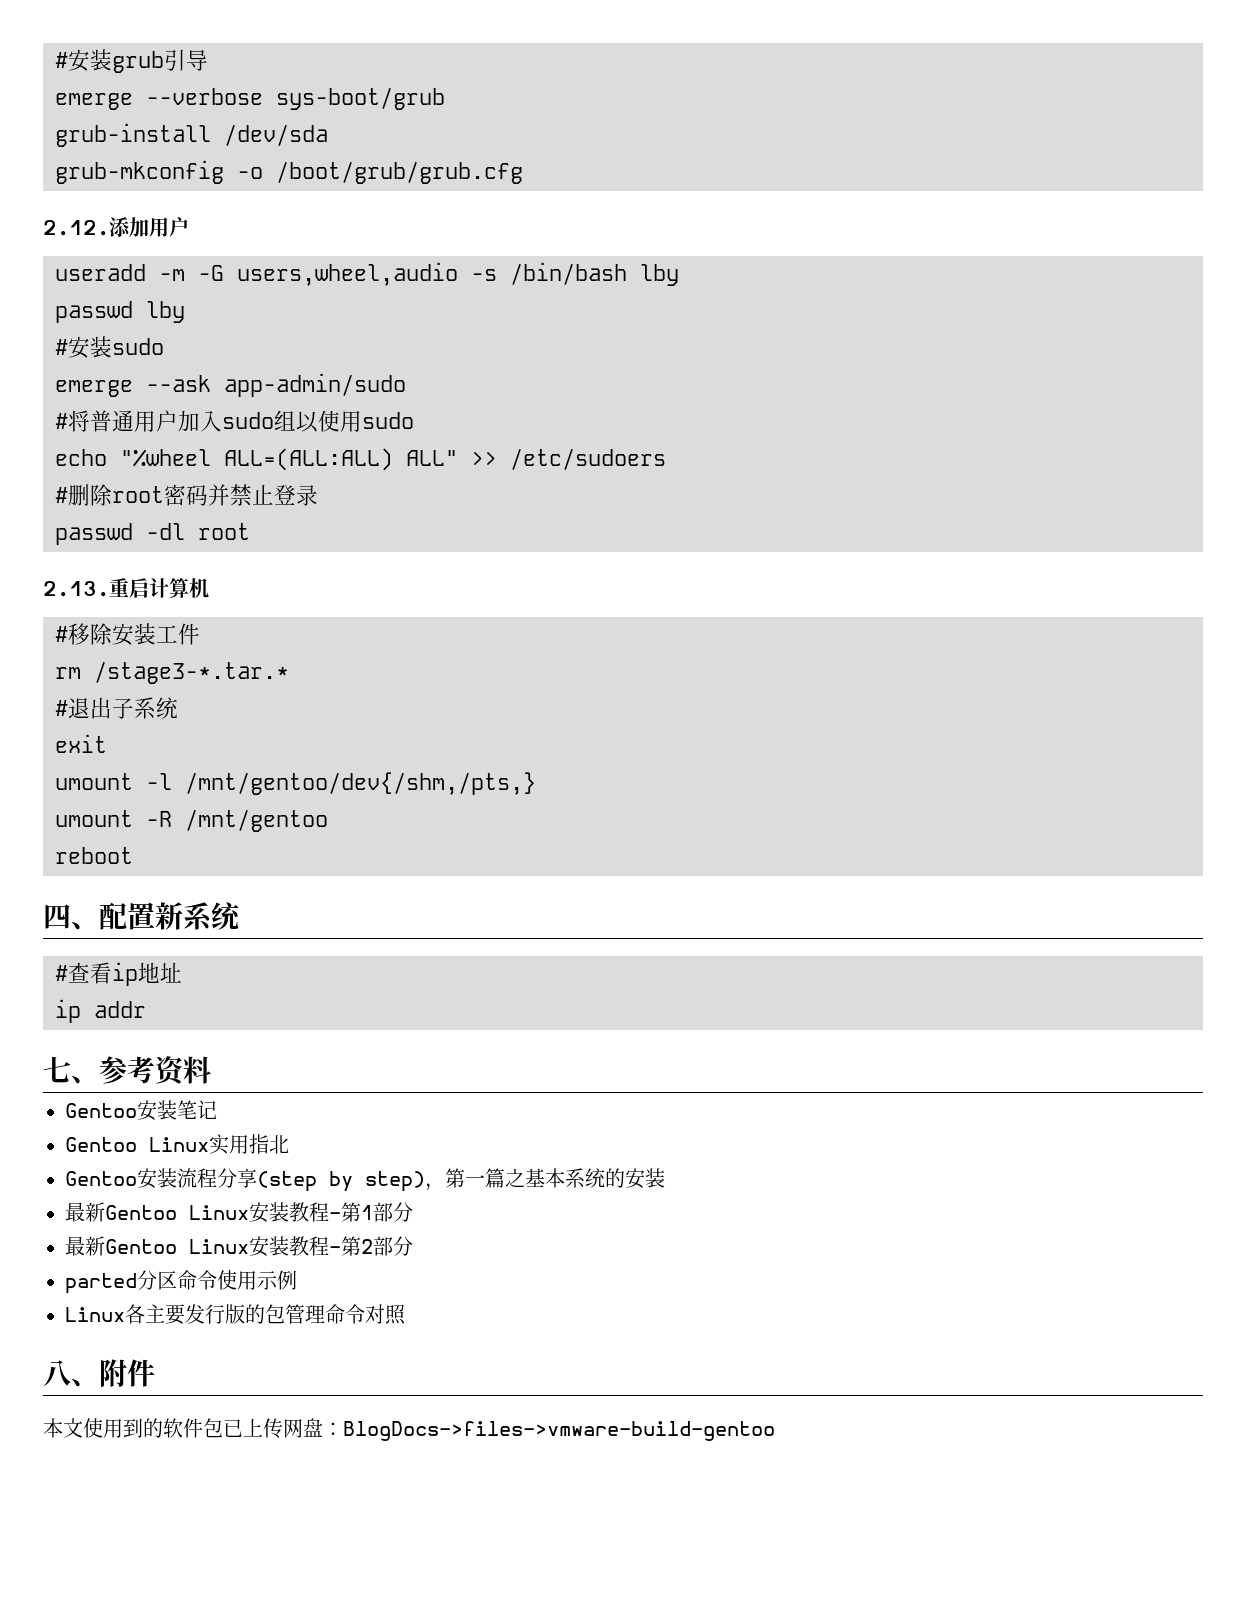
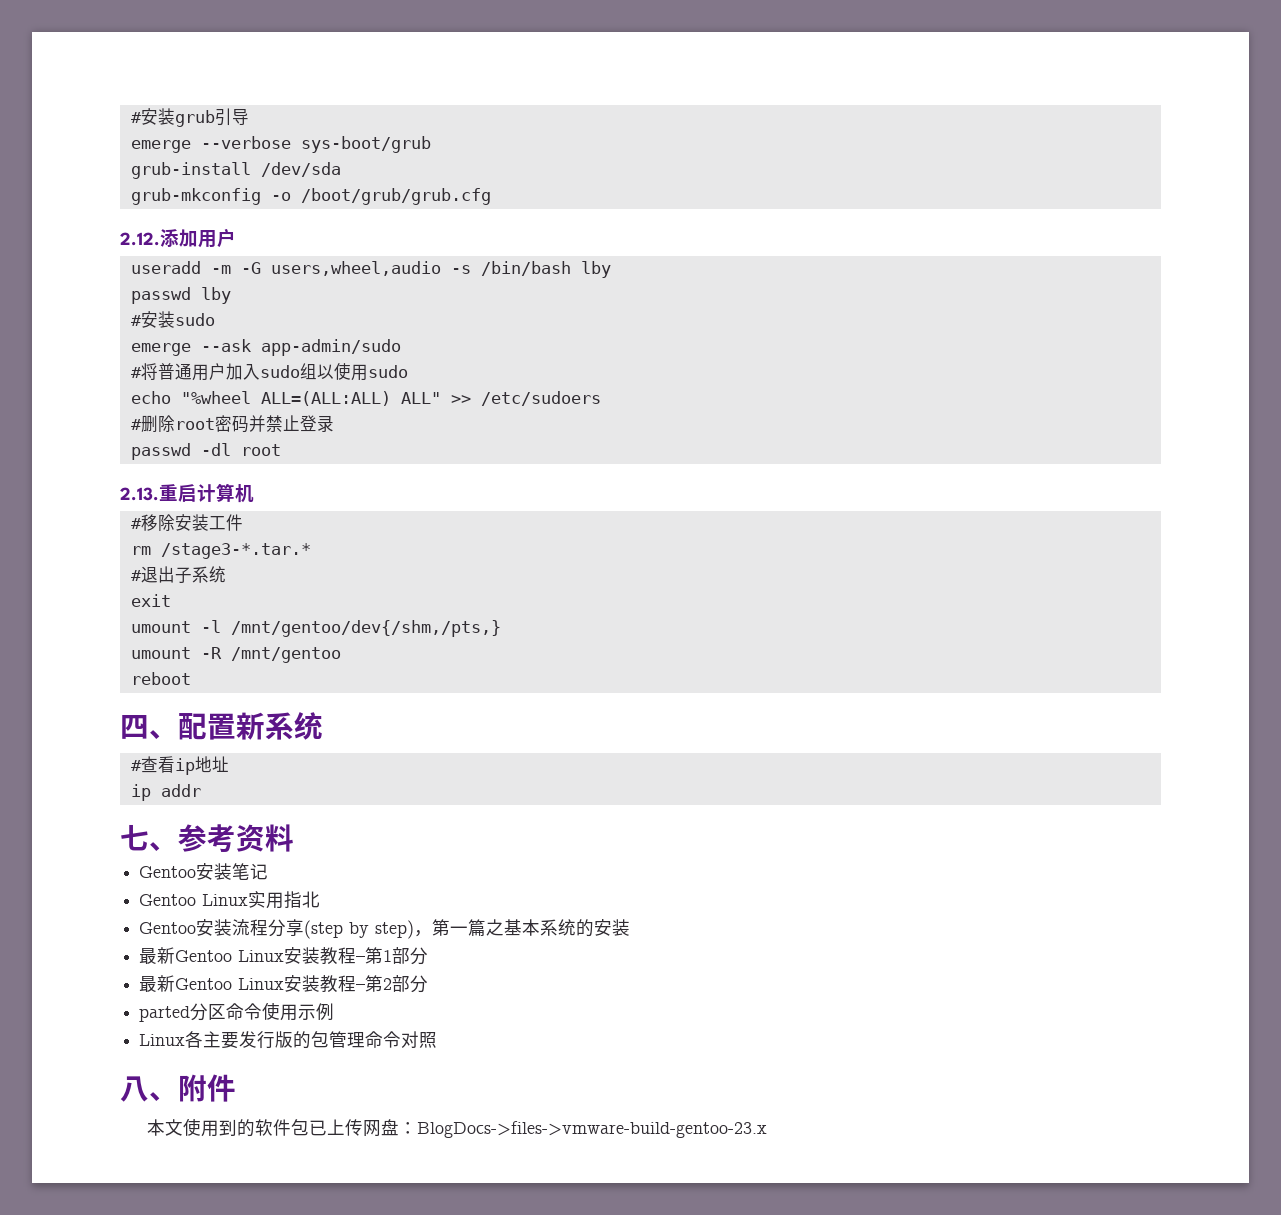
- 本文使用到的软件包已上传网盘：BlogDocs->files->vmware-build-gentoo
+ 本文使用到的软件包已上传网盘：BlogDocs->files->vmware-build-gentoo-23.x

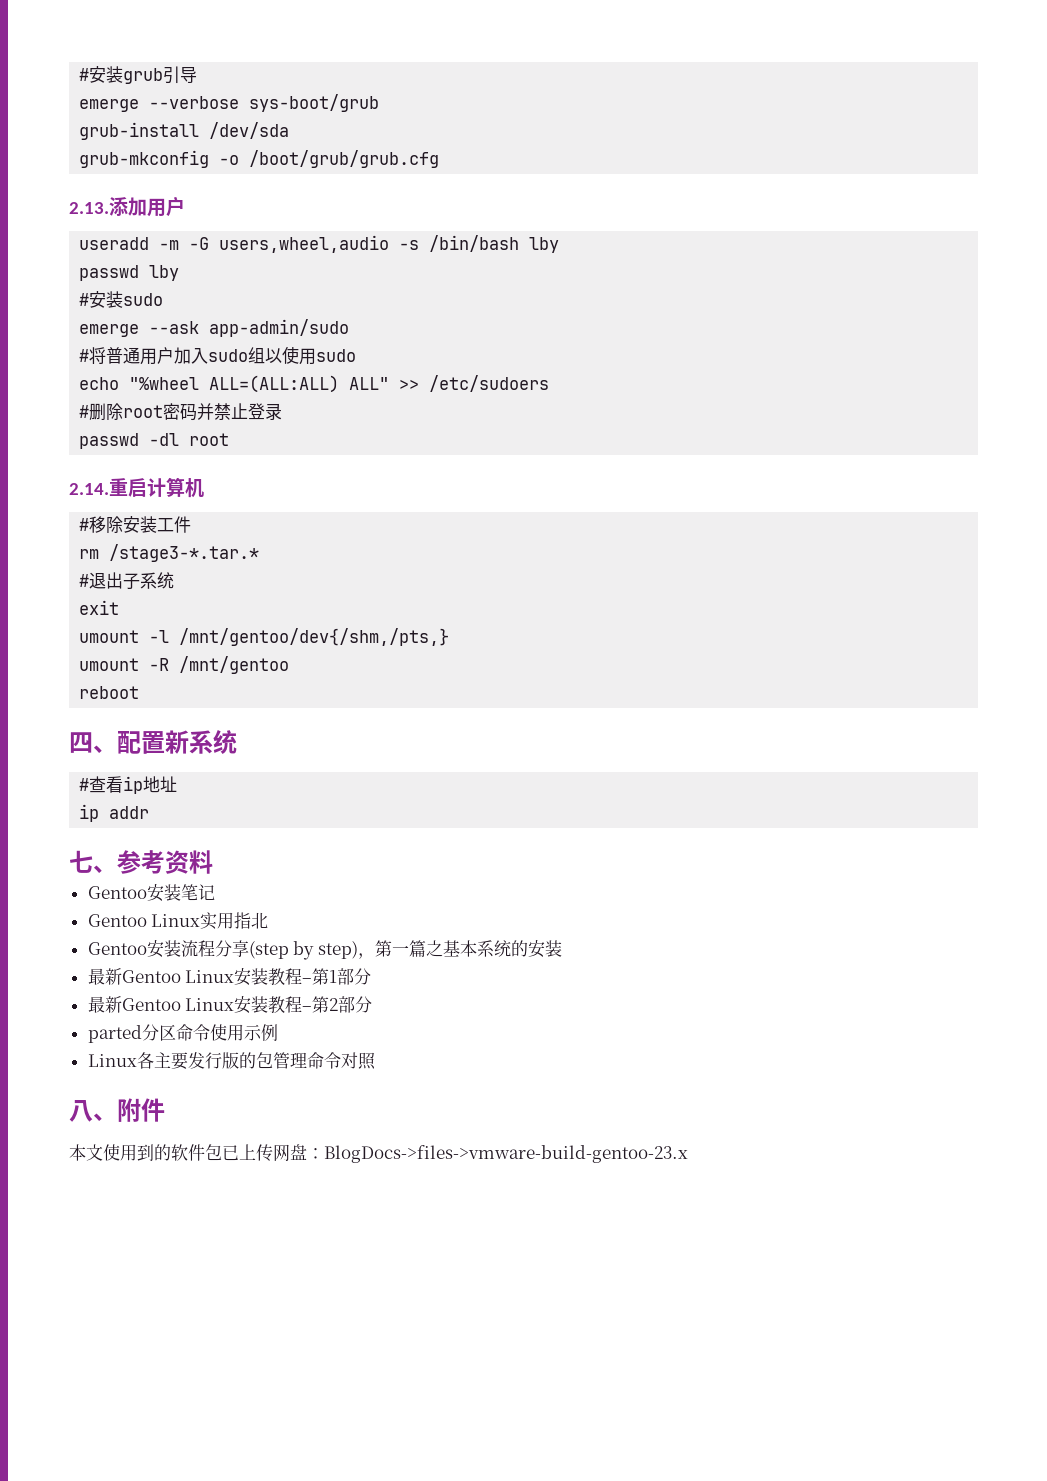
- 2.12.添加用户
+ 2.13.添加用户
- 2.13.重启计算机
+ 2.14.重启计算机

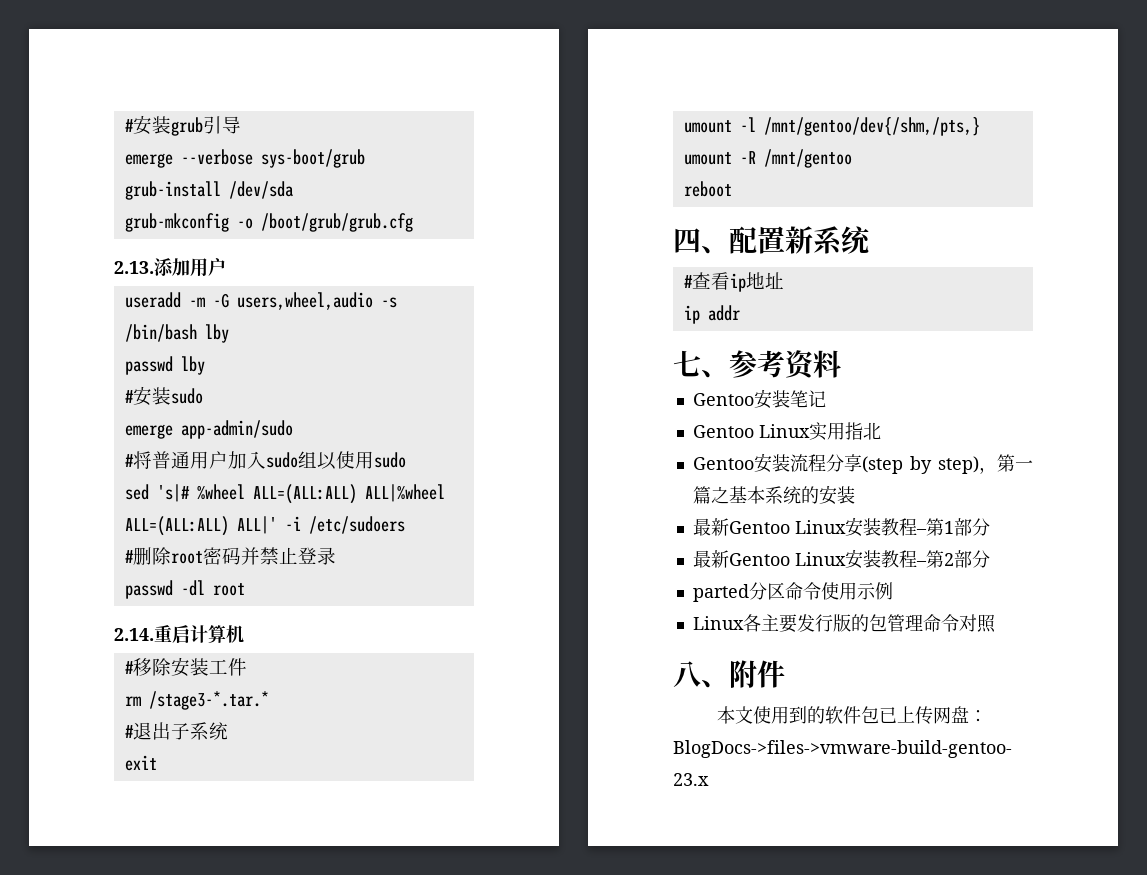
- emerge --ask app-admin/sudo
+ emerge app-admin/sudo
- echo "%wheel ALL=(ALL:ALL) ALL" >> /etc/sudoers
+ sed 's|# %wheel ALL=(ALL:ALL) ALL|%wheel ALL=(ALL:ALL) ALL|' -i /etc/sudoers

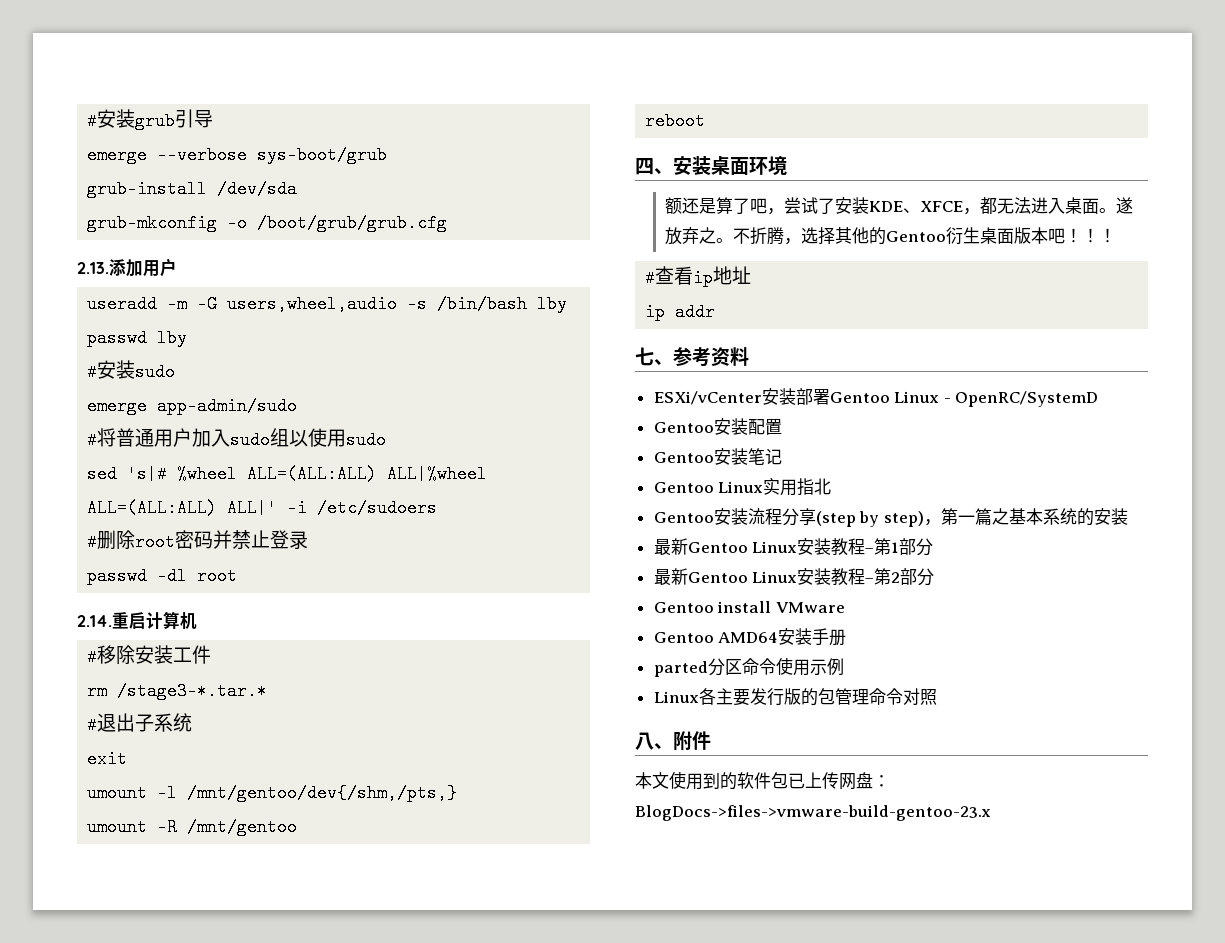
- 四、配置新系统
+ 四、安装桌面环境
+ 额还是算了吧，尝试了安装KDE、XFCE，都无法进入桌面。遂放弃之。不折腾，选择其他的Gentoo衍生桌面版本吧！！！
+ ESXi/vCenter安装部署Gentoo Linux - OpenRC/SystemD
+ Gentoo安装配置
+ Gentoo install VMware
+ Gentoo AMD64安装手册

